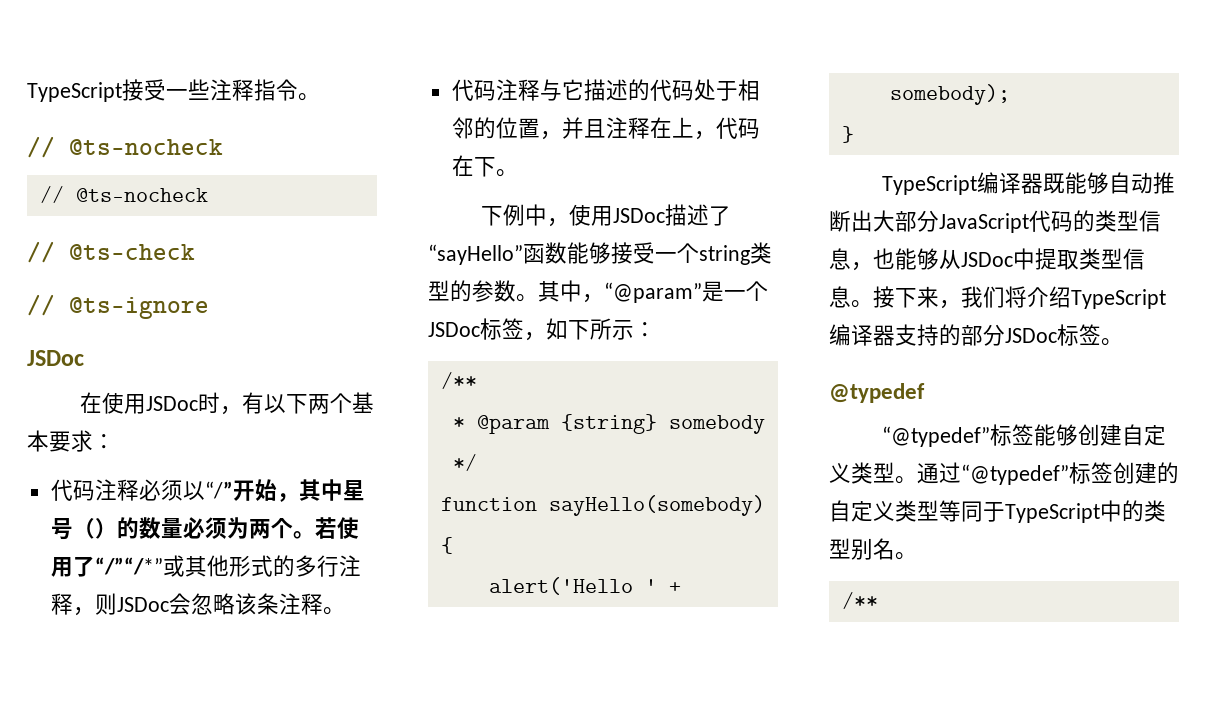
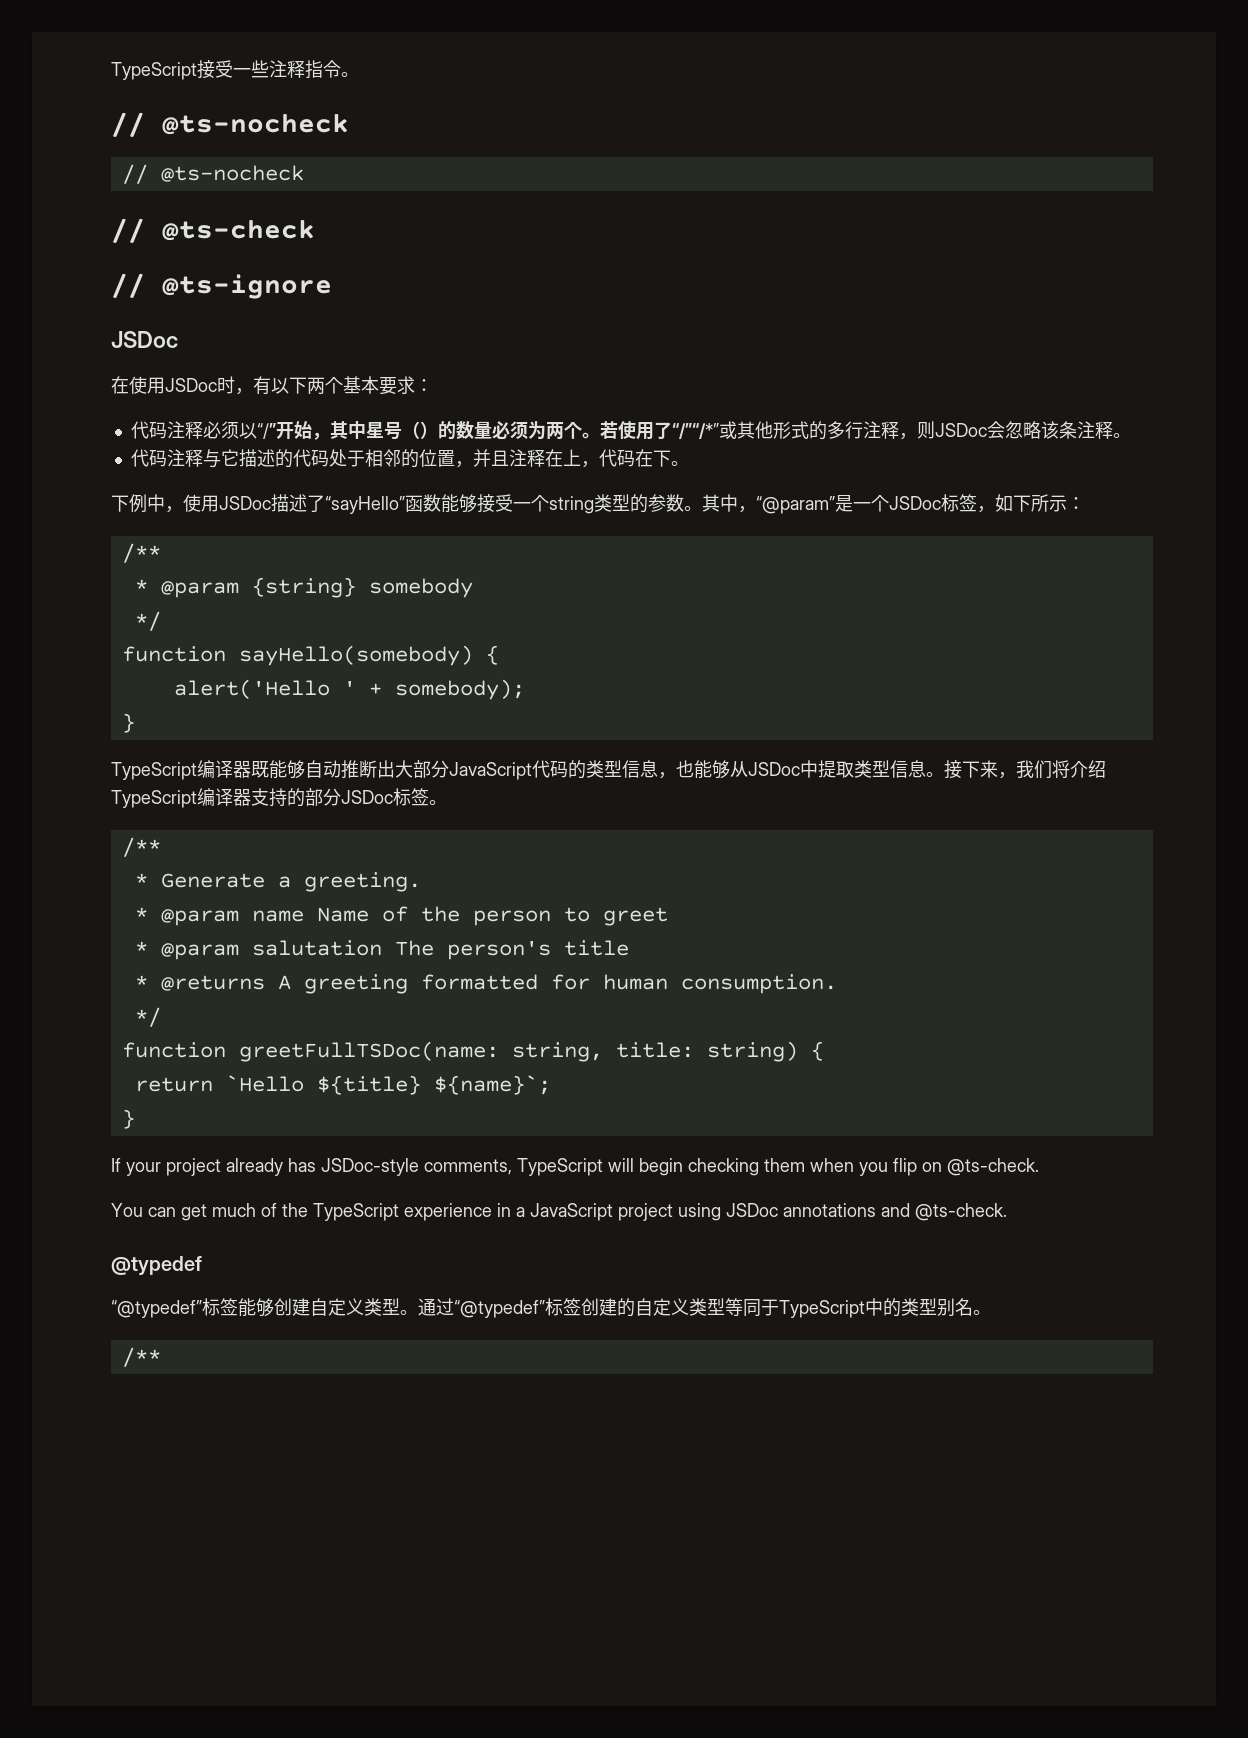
  接下来，我们将介绍TypeScript编译器支持的部分JSDoc标签。
+ /**
+ * Generate a greeting.
+ * @param name Name of the person to greet
+ * @param salutation The person's title
+ * @returns A greeting formatted for human consumption.
+ */
+ function greetFullTSDoc(name: string, title: string) {
+ return `Hello ${title} ${name}`;
+ }
+ If your project already has JSDoc-style comments, TypeScript will begin checking them when you flip on @ts-check.
+ You can get much of the TypeScript experience in a JavaScript project using JSDoc annotations and @ts-check.

